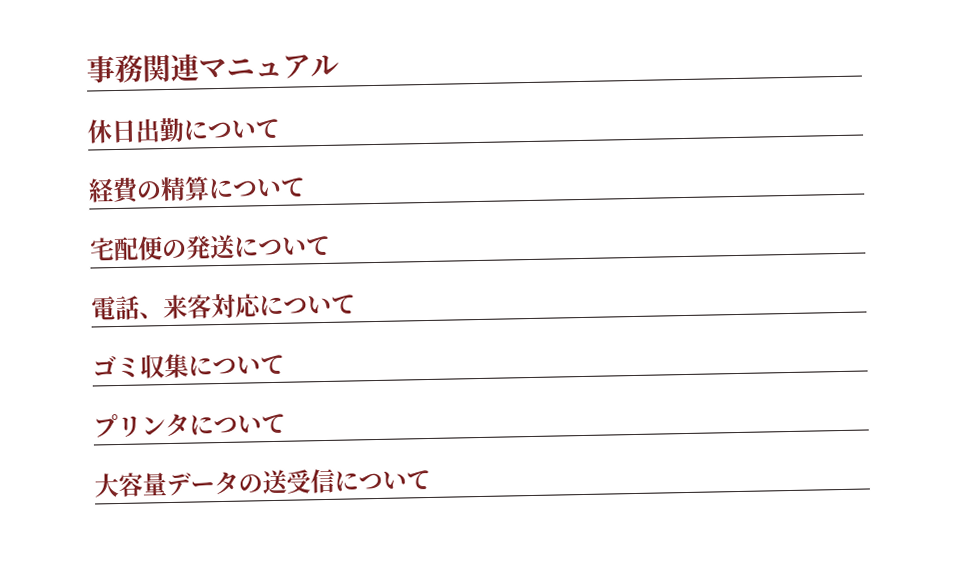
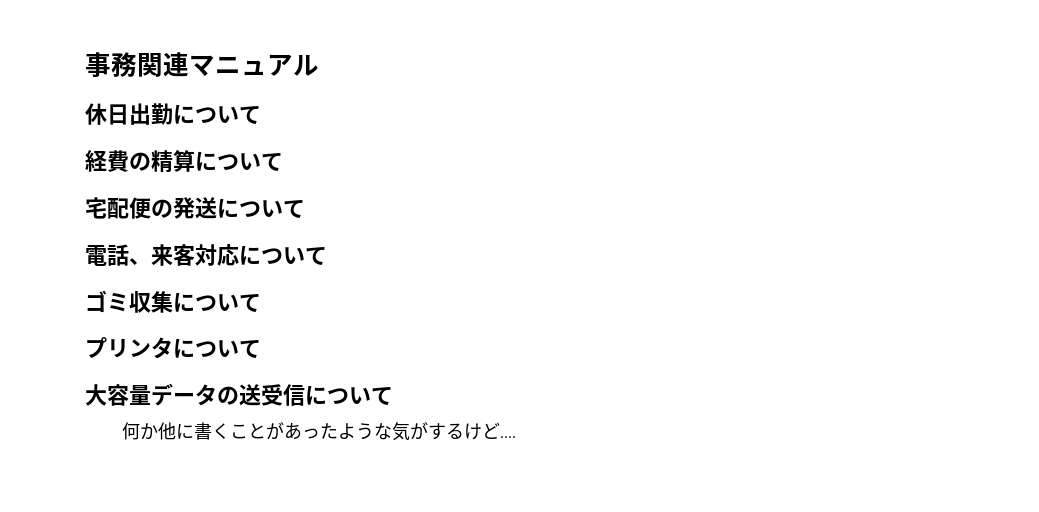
+ 何か他に書くことがあったような気がするけど....

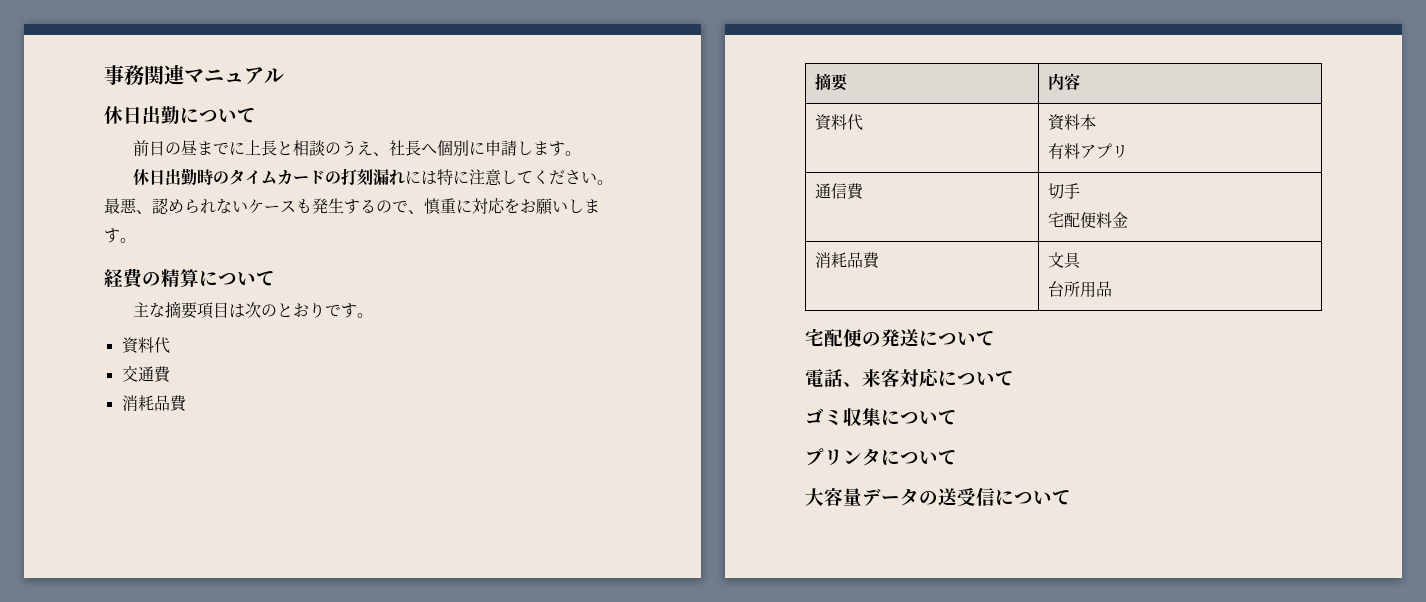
+ 前日の昼までに上長と相談のうえ、社長へ個別に申請します。
+ 休日出勤時のタイムカードの打刻漏れには特に注意してください。最悪、認められないケースも発生するので、慎重に対応をお願いします。
+ 主な摘要項目は次のとおりです。
+ 資料代
+ 交通費
+ 消耗品費
+ 摘要 | 内容
+ 資料代 | 資料本
+ 有料アプリ
+ 通信費 | 切手
+ 宅配便料金
+ 消耗品費 | 文具
+ 台所用品
- 何か他に書くことがあったような気がするけど....

